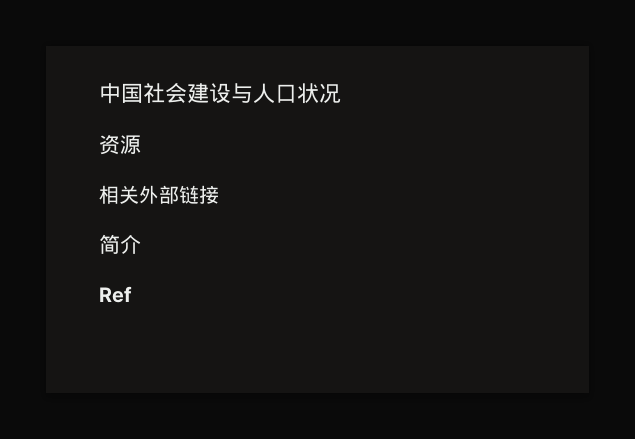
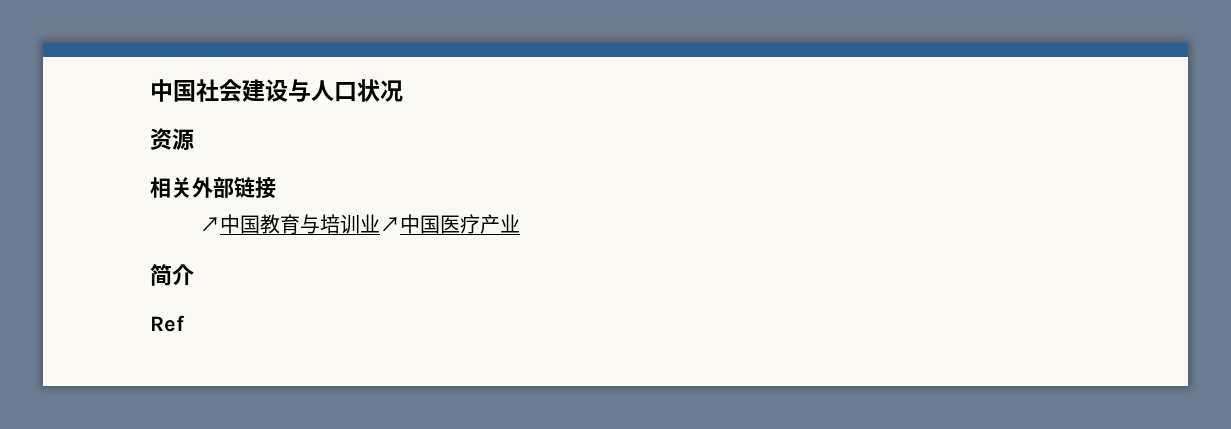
+ ↗中国教育与培训业↗中国医疗产业

